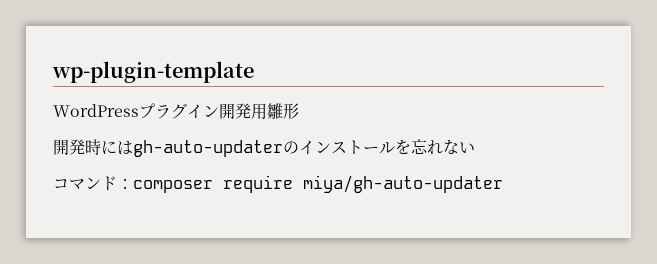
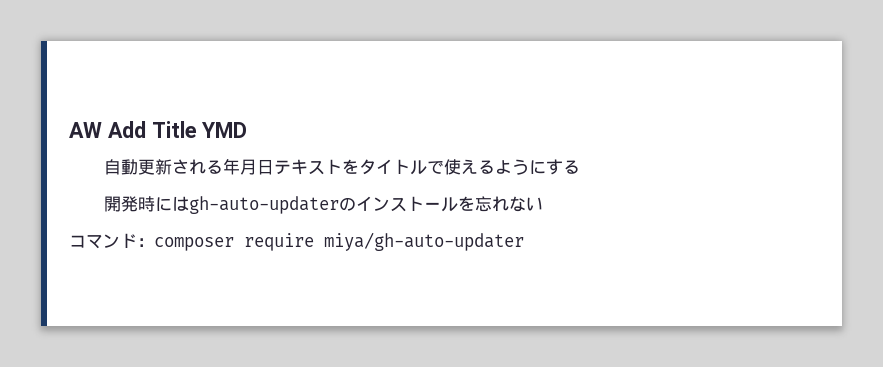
- wp-plugin-template
- WordPressプラグイン開発用雛形
+ AW Add Title YMD
+ 自動更新される年月日テキストをタイトルで使えるようにする

